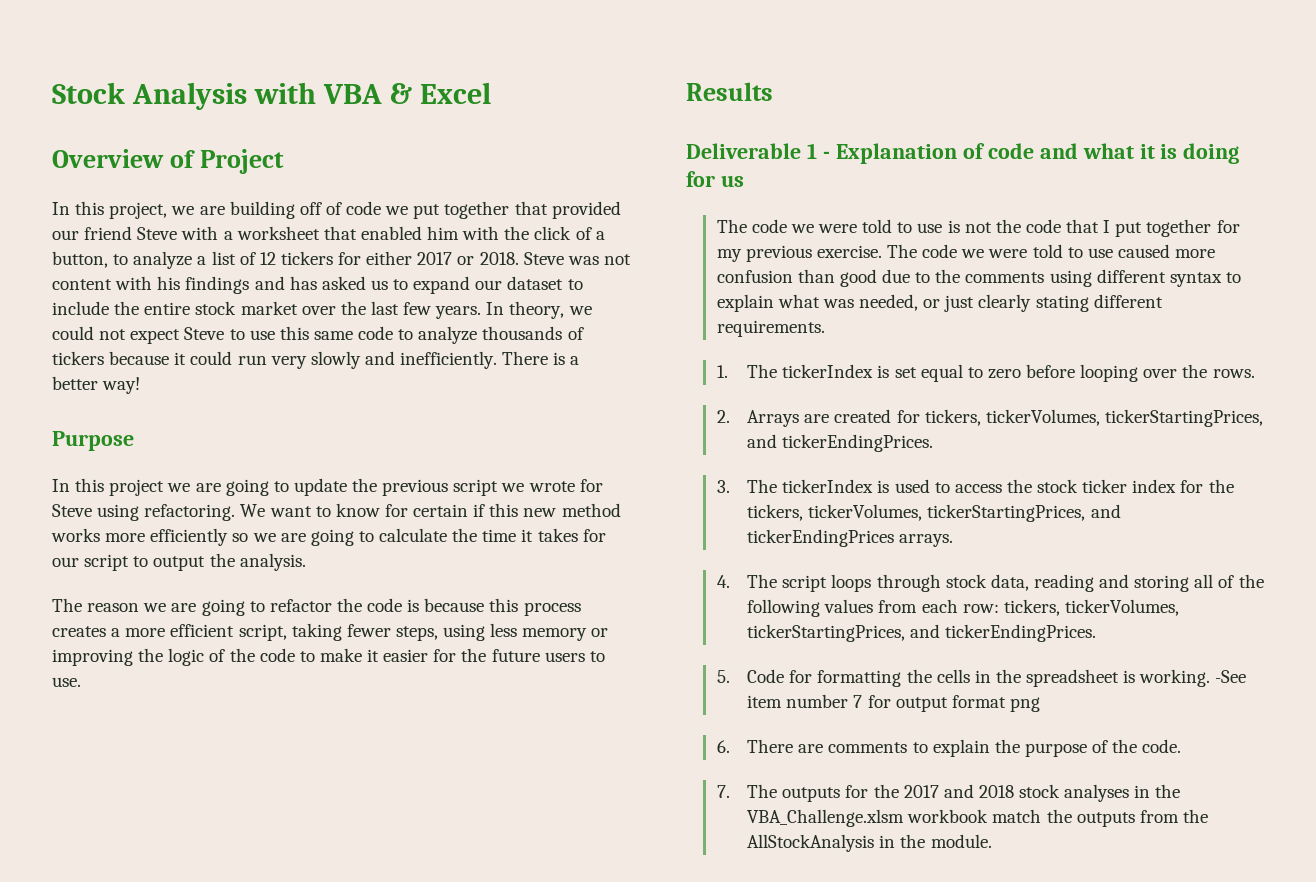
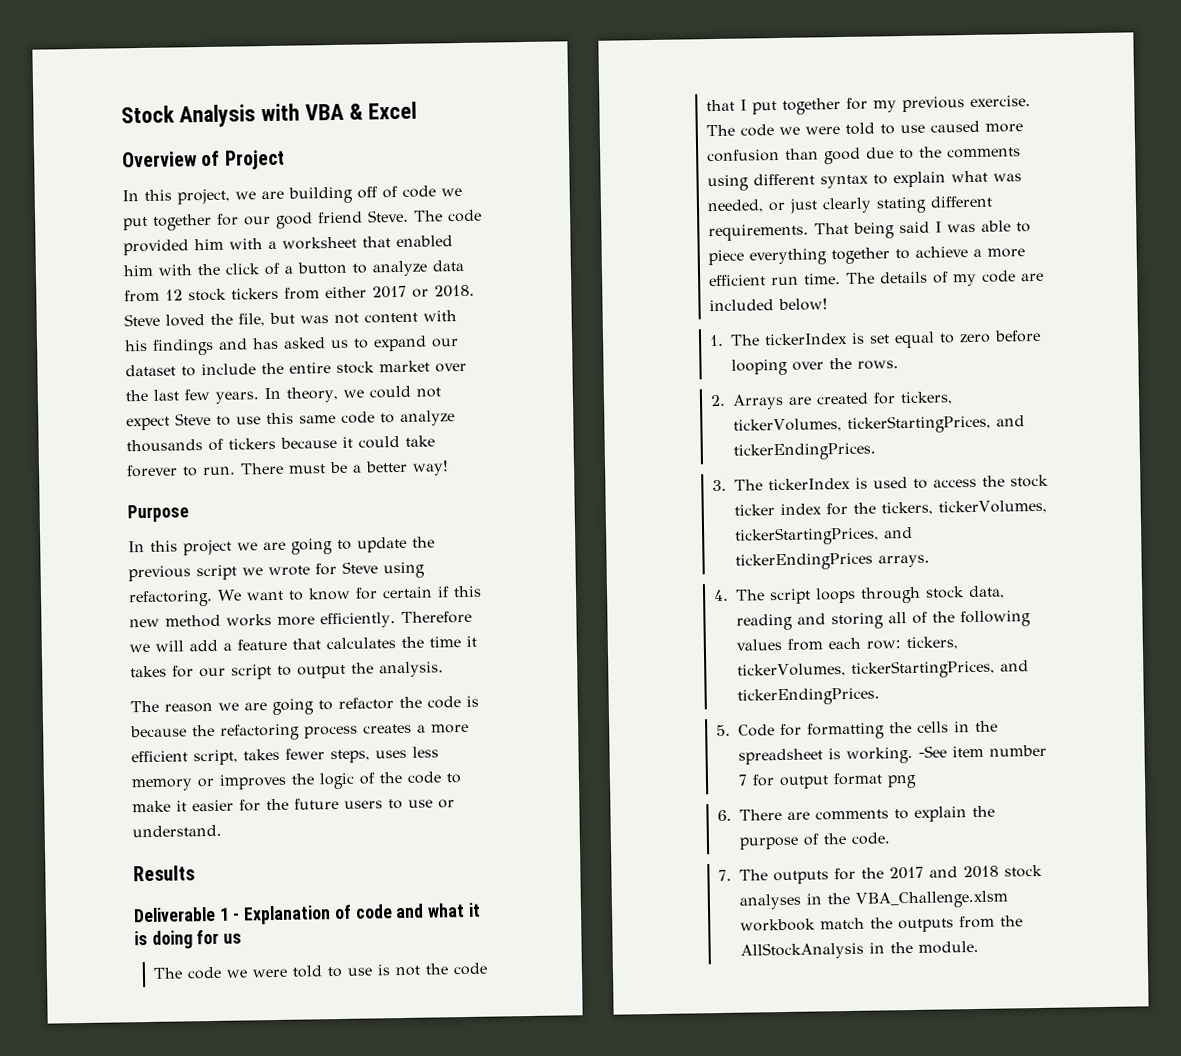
- In this project, we are building off of code we put together that provided our friend Steve with a worksheet that enabled him with the click of a button, to analyze a list of 12 tickers for either 2017 or 2018.
+ In this project, we are building off of code we put together for our good friend Steve. The code provided him with a worksheet that enabled him with the click of a button to analyze data from 12 stock tickers from either 2017 or 2018.
- Steve was not content with his findings and has asked us to expand our dataset to include the entire stock market over the last few years.
+ Steve loved the file, but was not content with his findings and has asked us to expand our dataset to include the entire stock market over the last few years.
- In theory, we could not expect Steve to use this same code to analyze thousands of tickers because it could run very slowly and inefficiently. There is a better way!
+ In theory, we could not expect Steve to use this same code to analyze thousands of tickers because it could take forever to run. There must be a better way!
- We want to know for certain if this new method works more efficiently so we are going to calculate the time it takes for our script to output the analysis.
+ We want to know for certain if this new method works more efficiently. Therefore we will add a feature that calculates the time it takes for our script to output the analysis.
- The reason we are going to refactor the code is because this process creates a more efficient script, taking fewer steps, using less memory or improving the logic of the code to make it easier for the future users to use.
+ The reason we are going to refactor the code is because the refactoring process creates a more efficient script, takes fewer steps, uses less memory or improves the logic of the code to make it easier for the future users to use or understand.
+ That being said I was able to piece everything together to achieve a more efficient run time. The details of my code are included below!

